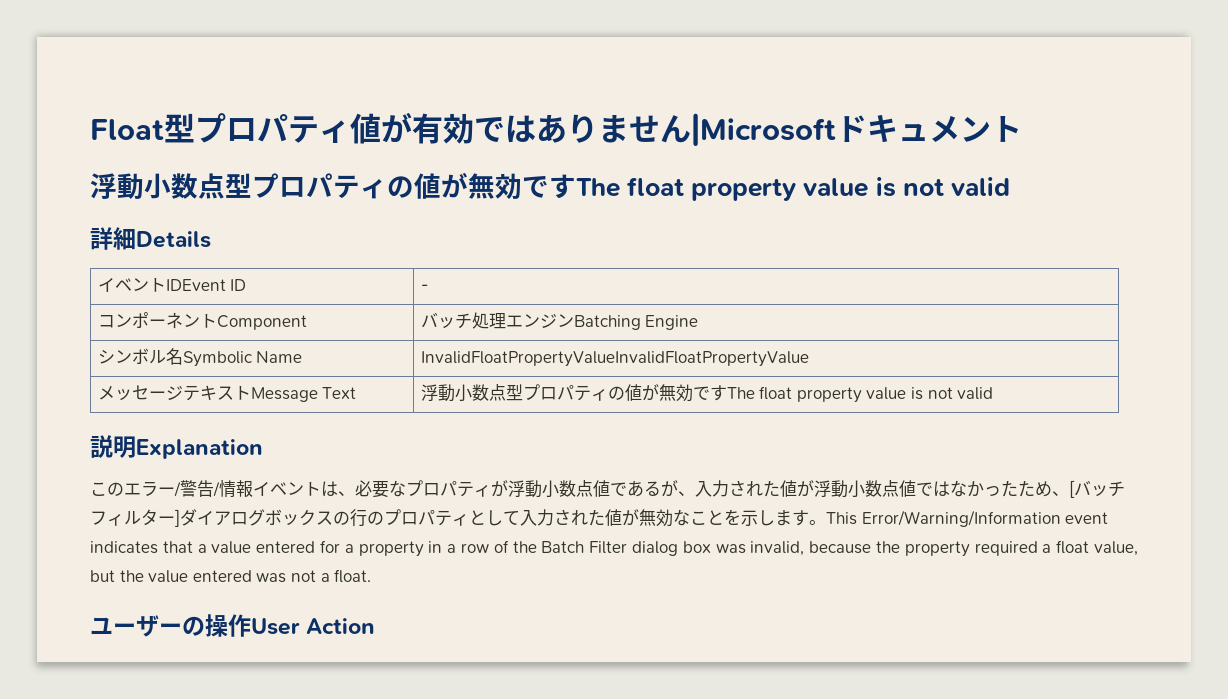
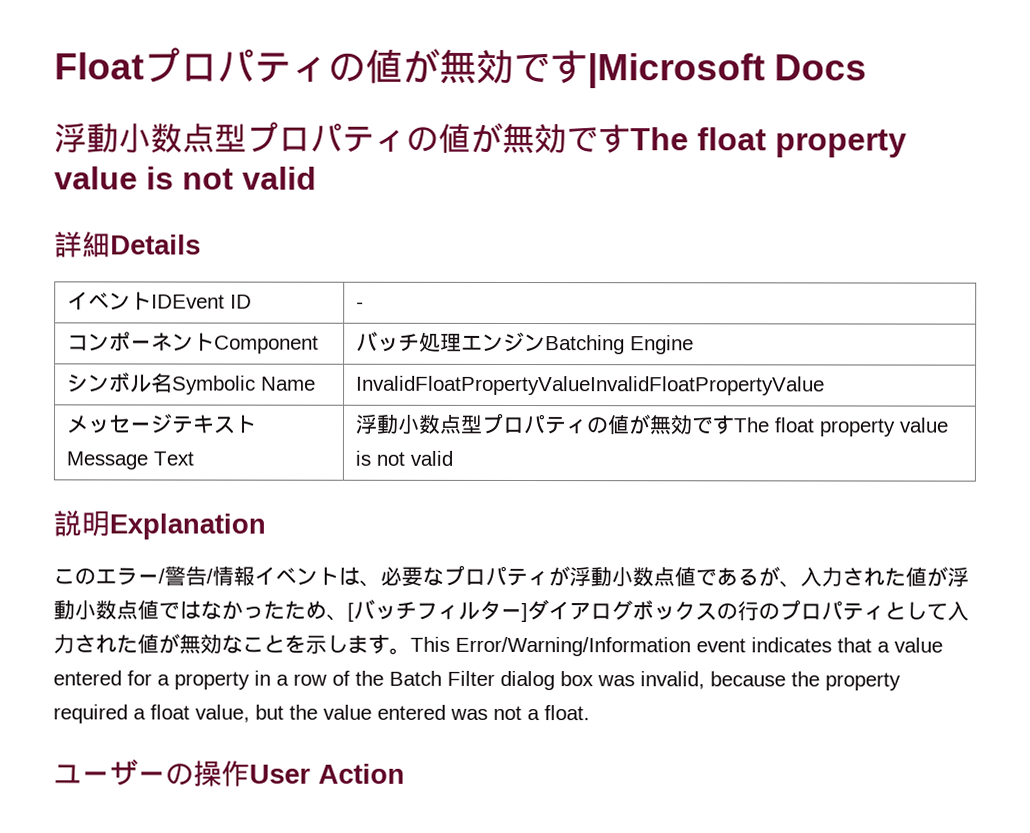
- Float型プロパティ値が有効ではありません|Microsoftドキュメント
+ Floatプロパティの値が無効です|Microsoft Docs

